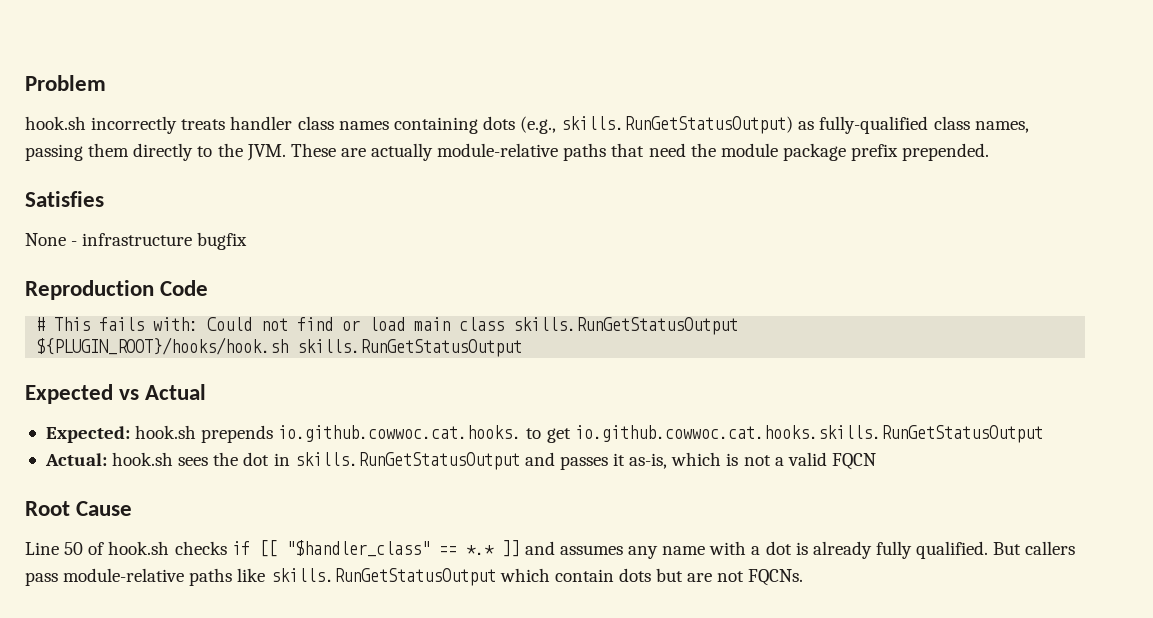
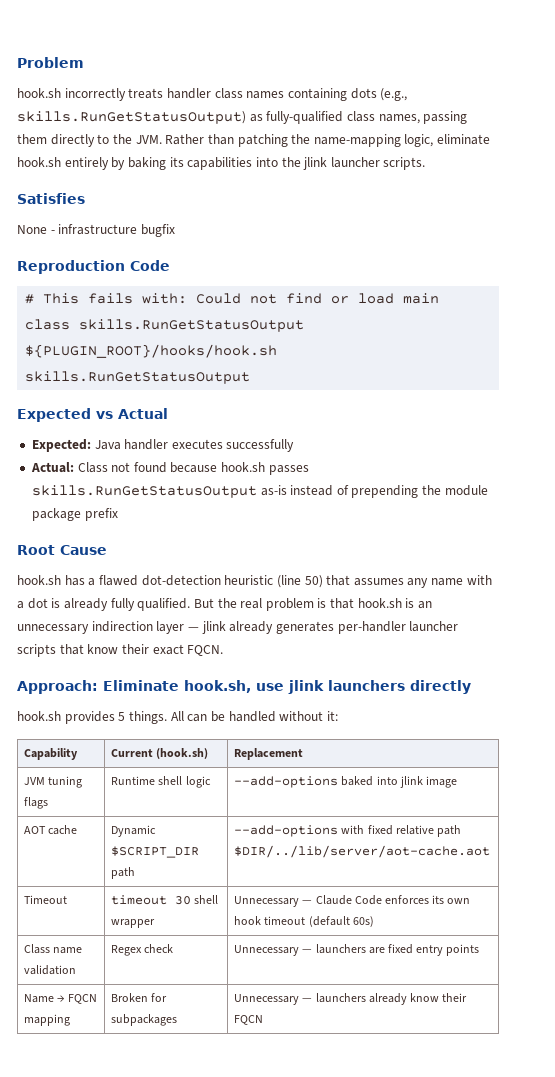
- hook.sh incorrectly treats handler class names containing dots (e.g., skills.RunGetStatusOutput) as fully-qualified class names, passing them directly to the JVM. These are actually module-relative paths that need the module package prefix prepended.
+ hook.sh incorrectly treats handler class names containing dots (e.g., skills.RunGetStatusOutput) as fully-qualified class names, passing them directly to the JVM. Rather than patching the name-mapping logic, eliminate hook.sh entirely by baking its capabilities into the jlink launcher scripts.
- Expected: hook.sh prepends io.github.cowwoc.cat.hooks. to get io.github.cowwoc.cat.hooks.skills.RunGetStatusOutput
- Actual: hook.sh sees the dot in skills.RunGetStatusOutput and passes it as-is, which is not a valid FQCN
+ Expected: Java handler executes successfully
+ Actual: Class not found because hook.sh passes skills.RunGetStatusOutput as-is instead of prepending the module package prefix
  Root Cause
- Line 50 of hook.sh checks if [[ "$handler_class" == *.* ]] and assumes any name with a dot is already fully qualified.
+ hook.sh has a flawed dot-detection heuristic (line 50) that assumes any name with a dot is already fully qualified.
- But callers pass module-relative paths like skills.RunGetStatusOutput which contain dots but are not FQCNs.
+ But the real problem is that hook.sh is an unnecessary indirection layer — jlink already generates per-handler launcher scripts that know their exact FQCN.
+ Approach: Eliminate hook.sh, use jlink launchers directly
+ hook.sh provides 5 things. All can be handled without it:
+ Capability | Current (hook.sh) | Replacement
+ JVM tuning flags | Runtime shell logic | --add-options baked into jlink image
+ AOT cache | Dynamic $SCRIPT_DIR path | --add-options with fixed relative path $DIR/../lib/server/aot-cache.aot
+ Timeout | timeout 30 shell wrapper | Unnecessary — Claude Code enforces its own hook timeout (default 60s)
+ Class name validation | Regex check | Unnecessary — launchers are fixed entry points
+ Name → FQCN mapping | Broken for subpackages | Unnecessary — launchers already know their FQCN

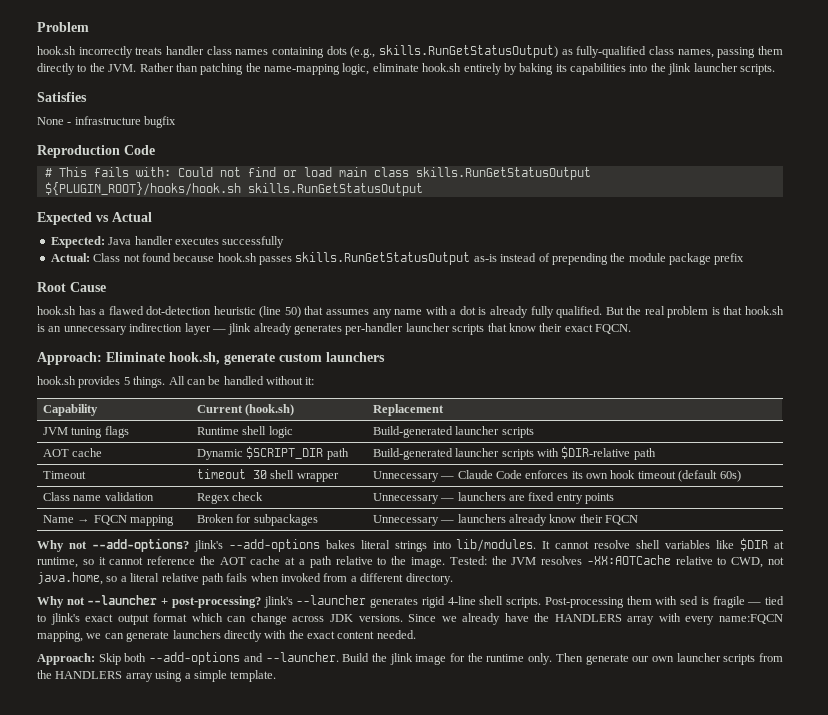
- Approach: Eliminate hook.sh, use jlink launchers directly
+ Approach: Eliminate hook.sh, generate custom launchers
- JVM tuning flags | Runtime shell logic | --add-options baked into jlink image
+ JVM tuning flags | Runtime shell logic | Build-generated launcher scripts
- AOT cache | Dynamic $SCRIPT_DIR path | --add-options with fixed relative path $DIR/../lib/server/aot-cache.aot
+ AOT cache | Dynamic $SCRIPT_DIR path | Build-generated launcher scripts with $DIR-relative path
+ Why not --add-options? jlink's --add-options bakes literal strings into lib/modules. It cannot resolve shell variables like $DIR at runtime, so it cannot reference the AOT cache at a path relative to the image. Tested: the JVM resolves -XX:AOTCache relative to CWD, not java.home, so a literal relative path fails when invoked from a different directory.
+ Why not --launcher + post-processing? jlink's --launcher generates rigid 4-line shell scripts. Post-processing them with sed is fragile — tied to jlink's exact output format which can change across JDK versions. Since we already have the HANDLERS array with every name:FQCN mapping, we can generate launchers directly with the exact content needed.
+ Approach: Skip both --add-options and --launcher. Build the jlink image for the runtime only. Then generate our own launcher scripts from the HANDLERS array using a simple template.

